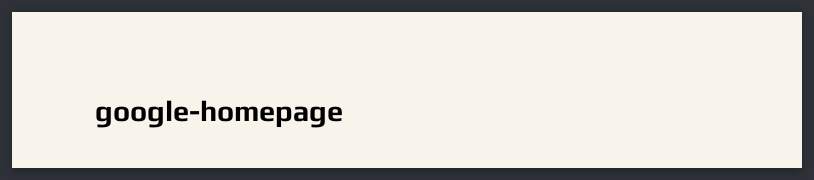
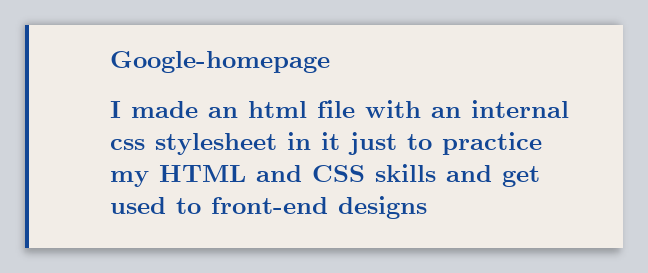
- google-homepage
+ Google-homepage
+ I made an html file with an internal css stylesheet in it just to practice my HTML and CSS skills and get used to front-end designs

